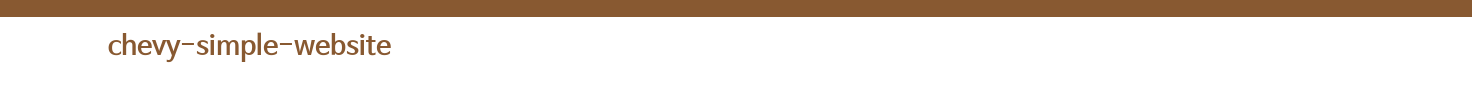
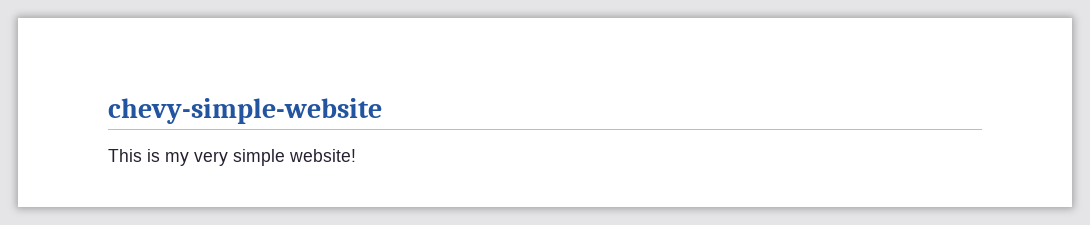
+ This is my very simple website!

